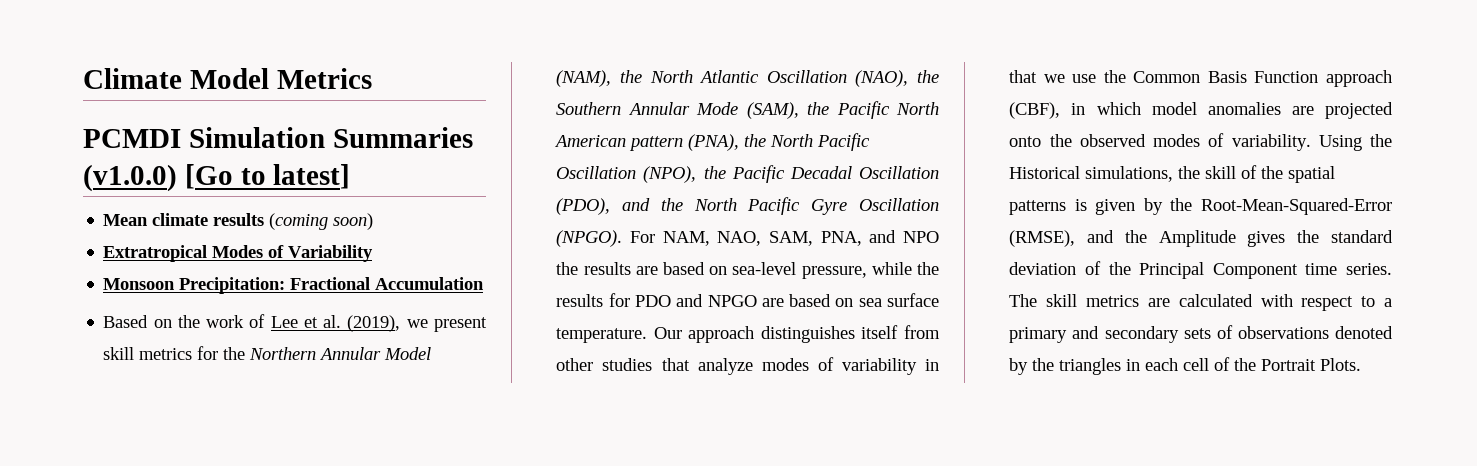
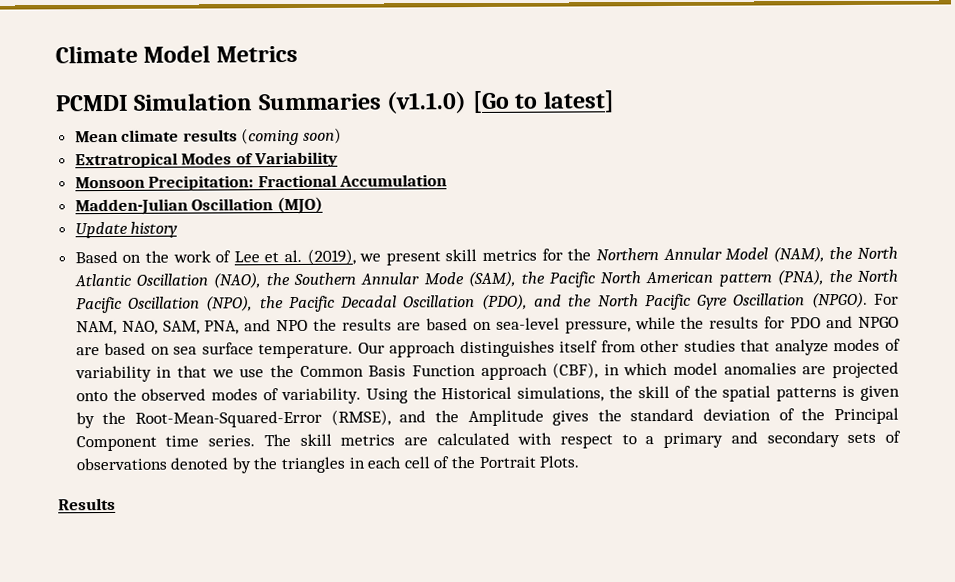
- PCMDI Simulation Summaries (v1.0.0) [Go to latest]
+ PCMDI Simulation Summaries (v1.1.0) [Go to latest]
+ Madden-Julian Oscillation (MJO)
+ Update history
+ Results

